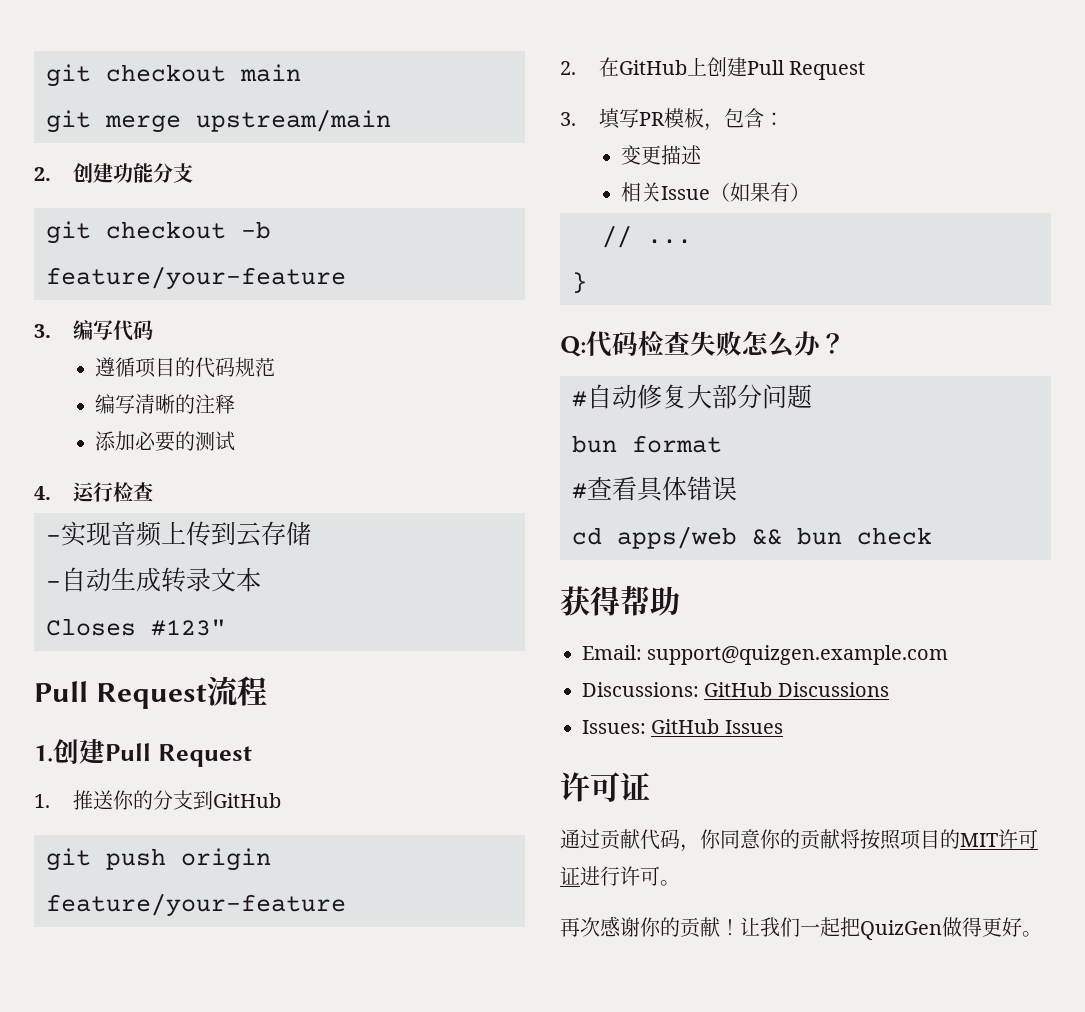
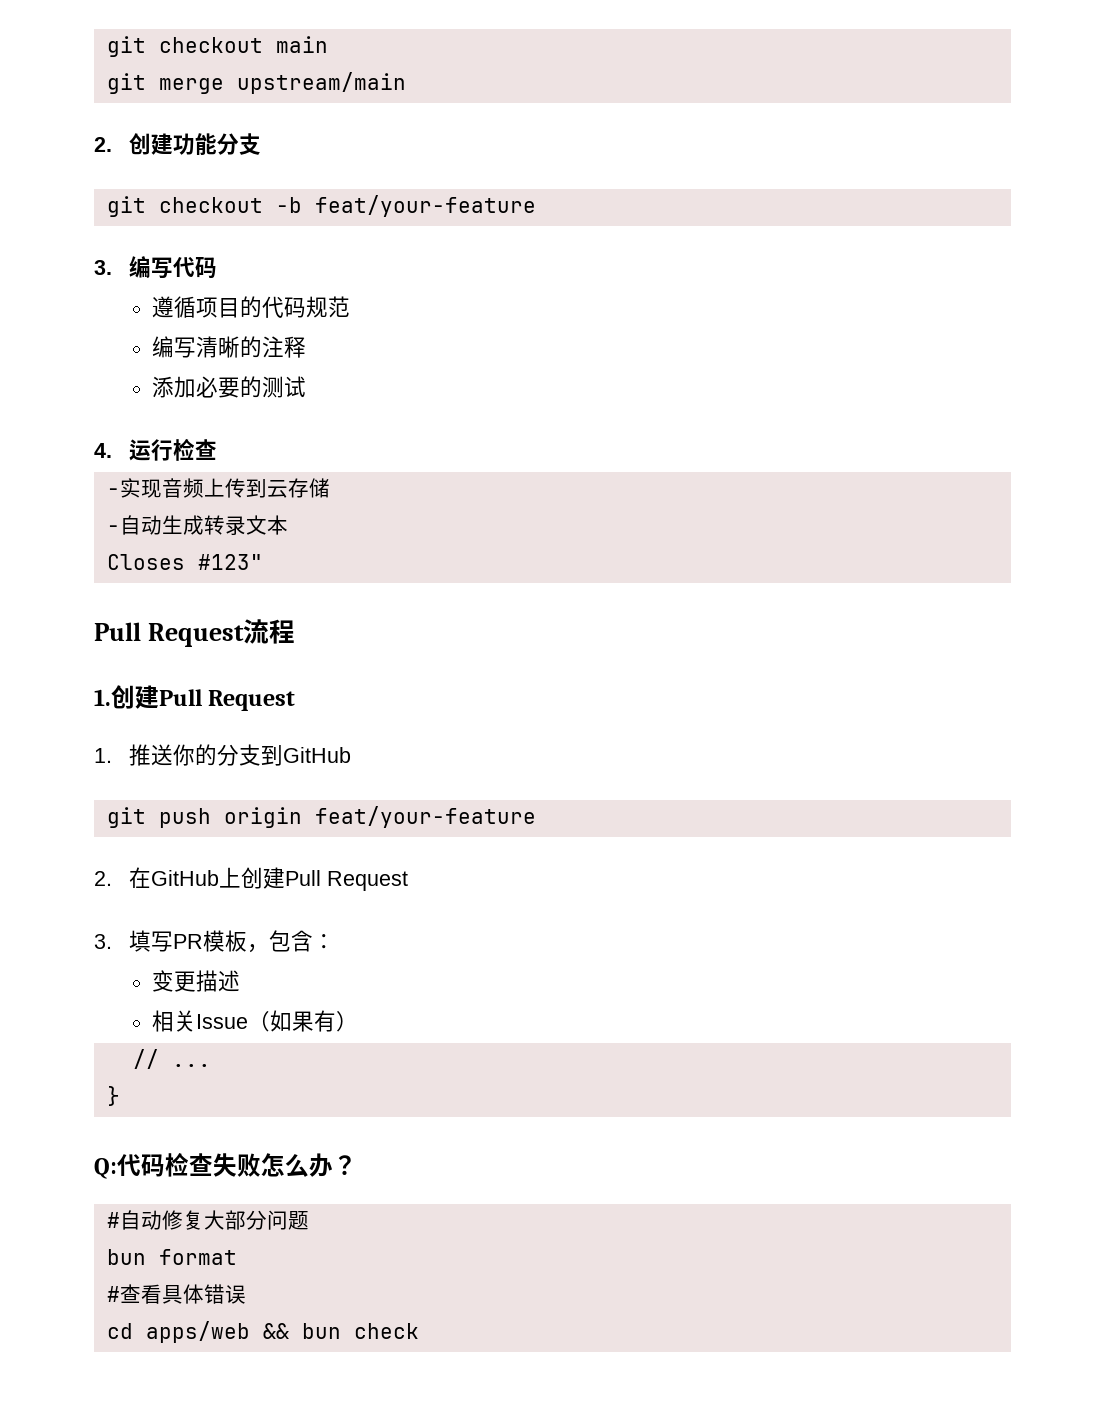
- git checkout -b feature/your-feature
+ git checkout -b feat/your-feature
- git push origin feature/your-feature
+ git push origin feat/your-feature
- 获得帮助
- Email: support@quizgen.example.com
- Discussions: GitHub Discussions
- Issues: GitHub Issues
- 许可证
- 通过贡献代码，你同意你的贡献将按照项目的MIT许可证进行许可。
- 再次感谢你的贡献！让我们一起把QuizGen做得更好。

